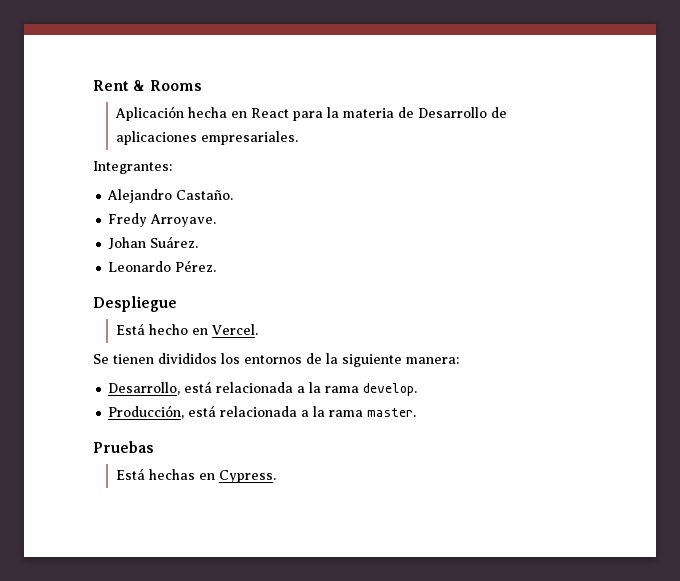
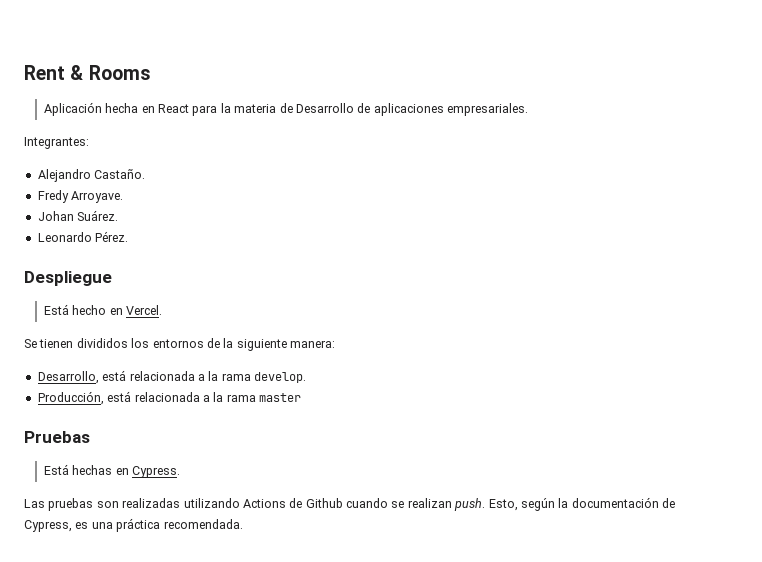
- Producción, está relacionada a la rama master.
+ Producción, está relacionada a la rama master
+ Las pruebas son realizadas utilizando Actions de Github cuando se realizan push. Esto, según la documentación de Cypress, es una práctica recomendada.

